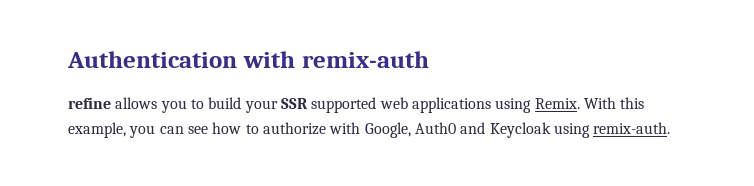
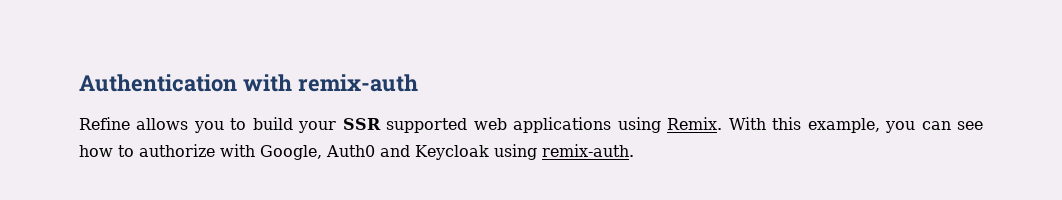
- refine allows you to build your SSR supported web applications using Remix.
+ Refine allows you to build your SSR supported web applications using Remix.

